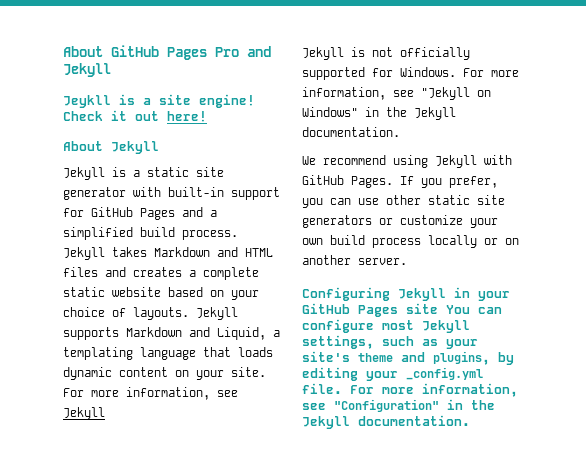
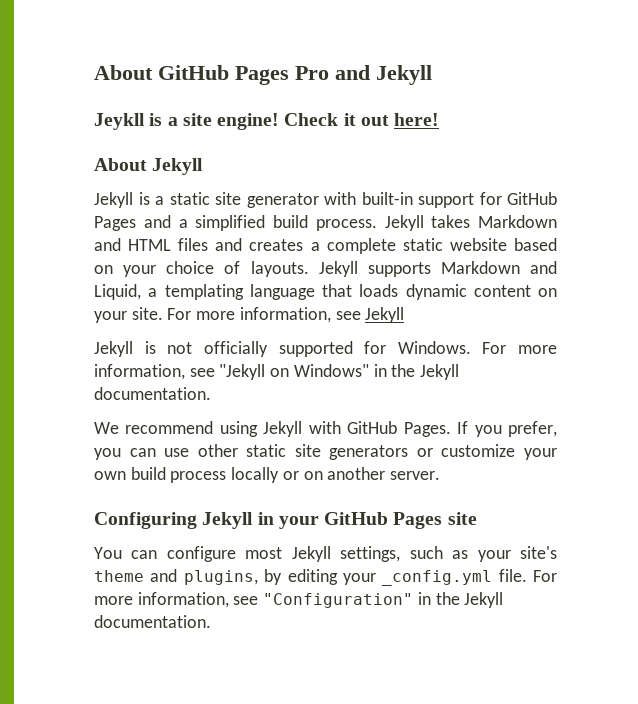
- Configuring Jekyll in your GitHub Pages site You can configure most Jekyll settings, such as your site's theme and plugins, by editing your _config.yml file.
+ Configuring Jekyll in your GitHub Pages site
+ You can configure most Jekyll settings, such as your site's theme and plugins, by editing your _config.yml file.

